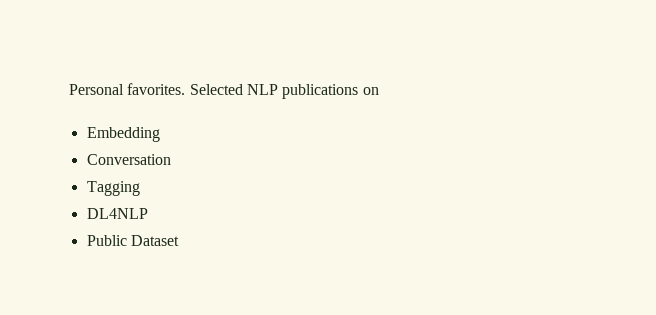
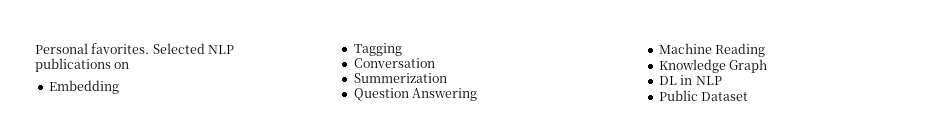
+ Tagging
- Tagging
- DL4NLP
+ Summerization
+ Question Answering
+ Machine Reading
+ Knowledge Graph
+ DL in NLP

